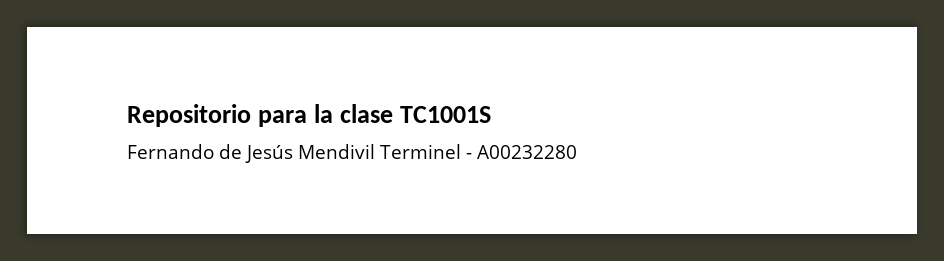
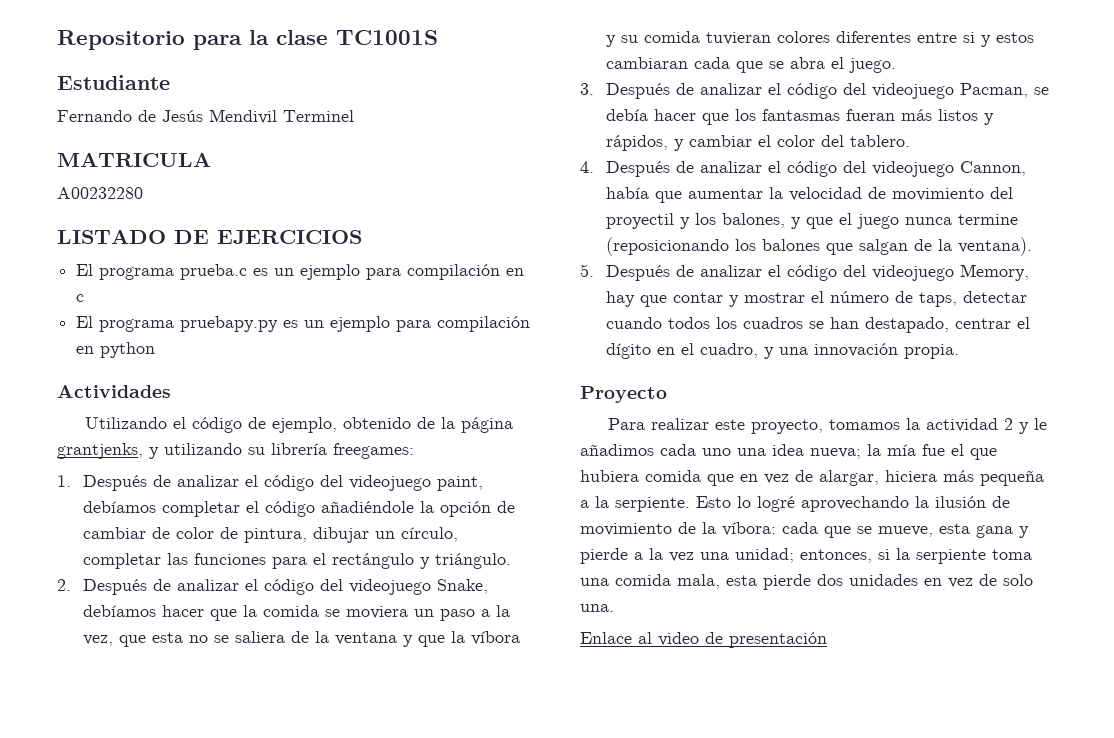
+ Estudiante
- Fernando de Jesús Mendivil Terminel - A00232280
+ Fernando de Jesús Mendivil Terminel
+ MATRICULA
+ A00232280
+ LISTADO DE EJERCICIOS
+ El programa prueba.c es un ejemplo para compilación en c
+ El programa pruebapy.py es un ejemplo para compilación en python
+ Actividades
+ Utilizando el código de ejemplo, obtenido de la página grantjenks, y utilizando su librería freegames:
+ 1. Después de analizar el código del videojuego paint, debíamos completar el código añadiéndole la opción de cambiar de color de pintura, dibujar un círculo, completar las funciones para el rectángulo y triángulo.
+ 2. Después de analizar el código del videojuego Snake, debíamos hacer que la comida se moviera un paso a la vez, que esta no se saliera de la ventana y que la víbora y su comida tuvieran colores diferentes entre si y estos cambiaran cada que se abra el juego.
+ 3. Después de analizar el código del videojuego Pacman, se debía hacer que los fantasmas fueran más listos y rápidos, y cambiar el color del tablero.
+ 4. Después de analizar el código del videojuego Cannon, había que aumentar la velocidad de movimiento del proyectil y los balones, y que el juego nunca termine (reposicionando los balones que salgan de la ventana).
+ 5. Después de analizar el código del videojuego Memory, hay que contar y mostrar el número de taps, detectar cuando todos los cuadros se han destapado, centrar el dígito en el cuadro, y una innovación propia.
+ Proyecto
+ Para realizar este proyecto, tomamos la actividad 2 y le añadimos cada uno una idea nueva; la mía fue el que hubiera comida que en vez de alargar, hiciera más pequeña a la serpiente. Esto lo logré aprovechando la ilusión de movimiento de la víbora: cada que se mueve, esta gana y pierde a la vez una unidad; entonces, si la serpiente toma una comida mala, esta pierde dos unidades en vez de solo una.
+ Enlace al video de presentación

